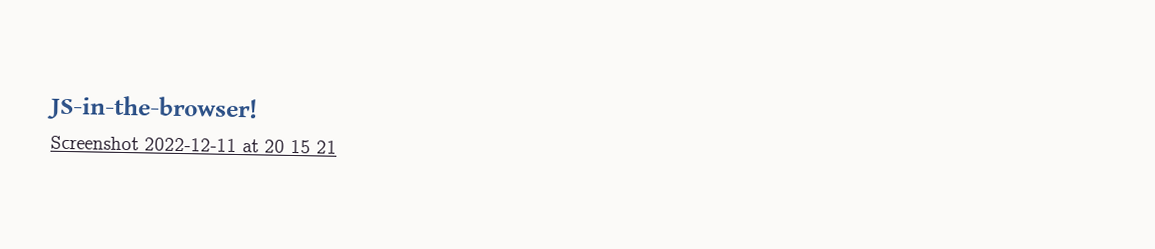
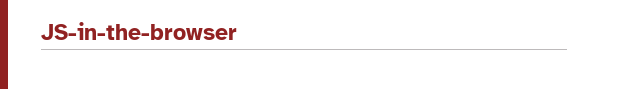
- JS-in-the-browser!
- Screenshot 2022-12-11 at 20 15 21
+ JS-in-the-browser

